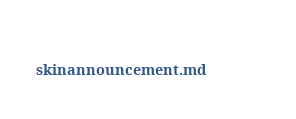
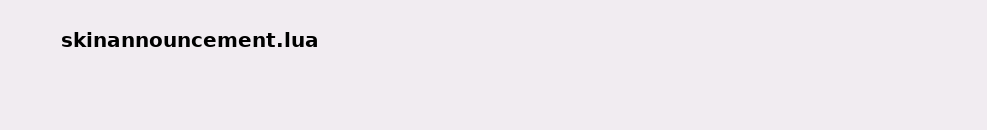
- skinannouncement.md
+ skinannouncement.lua

